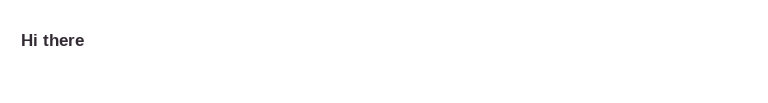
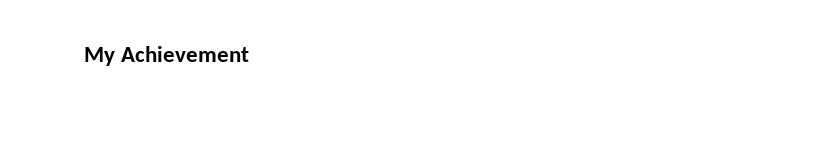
- Hi there
+ My Achievement

